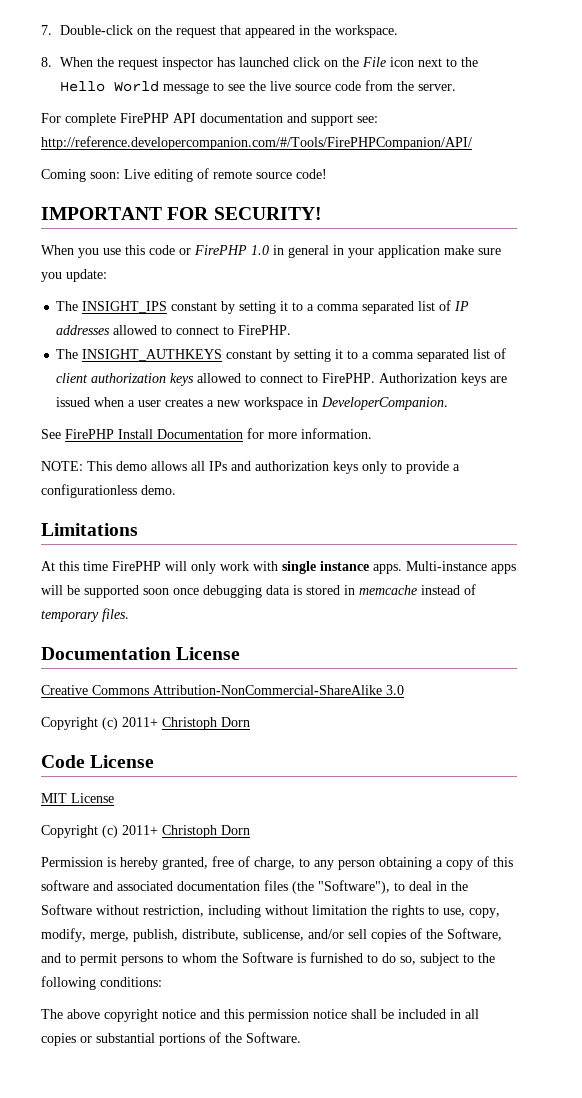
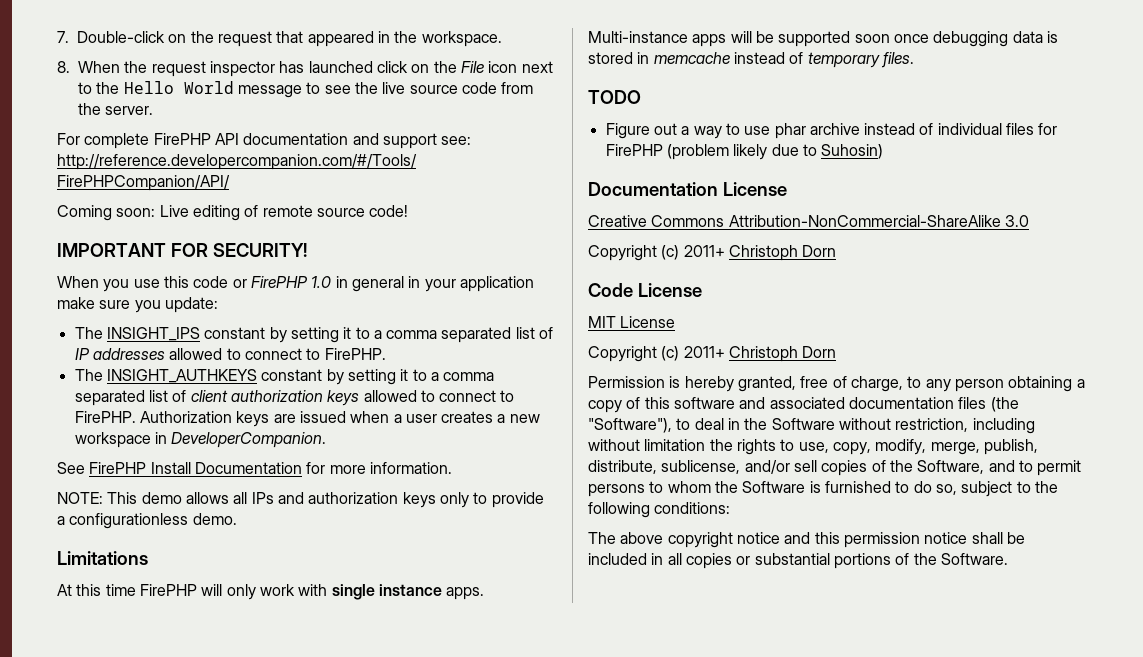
+ TODO
+ Figure out a way to use phar archive instead of individual files for FirePHP (problem likely due to Suhosin)

